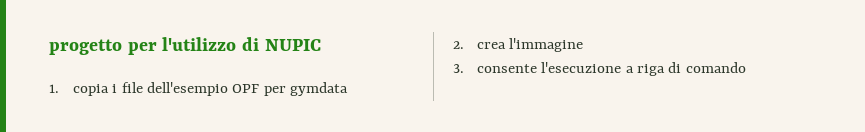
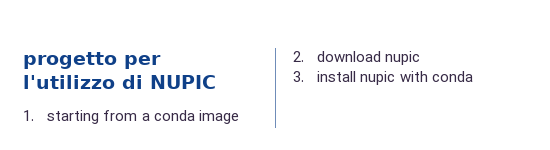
- 1. copia i file dell'esempio OPF per gymdata
+ 1. starting from a conda image
- 2. crea l'immagine
+ 2. download nupic
- 3. consente l'esecuzione a riga di comando
+ 3. install nupic with conda

